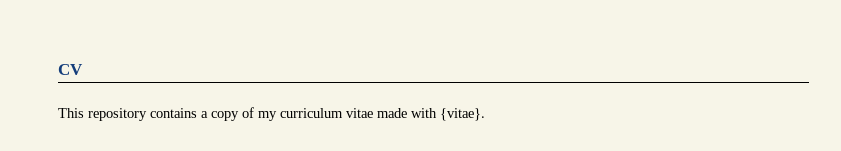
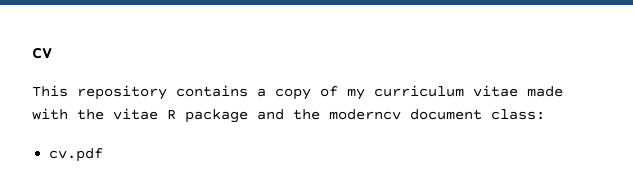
- This repository contains a copy of my curriculum vitae made with {vitae}.
+ This repository contains a copy of my curriculum vitae made with the vitae R package and the moderncv document class:
+ cv.pdf

